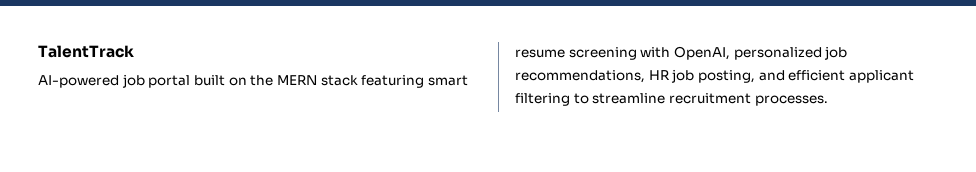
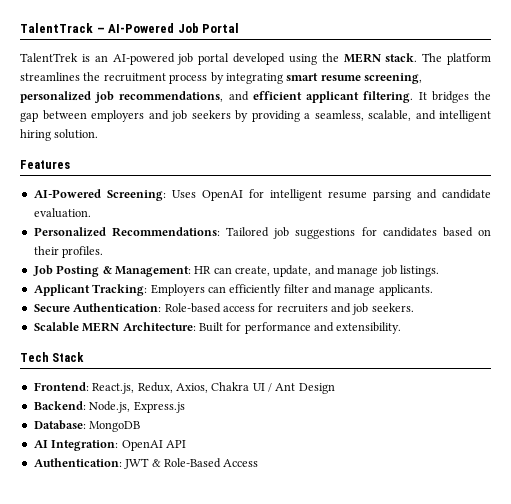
- TalentTrack
- AI-powered job portal built on the MERN stack featuring smart resume screening with OpenAI, personalized job recommendations, HR job posting, and efficient applicant filtering to streamline recruitment processes.
+ TalentTrack – AI-Powered Job Portal
+ TalentTrek is an AI-powered job portal developed using the MERN stack. The platform streamlines the recruitment process by integrating smart resume screening, personalized job recommendations, and efficient applicant filtering. It bridges the gap between employers and job seekers by providing a seamless, scalable, and intelligent hiring solution.
+ Features
+ AI-Powered Screening: Uses OpenAI for intelligent resume parsing and candidate evaluation.
+ Personalized Recommendations: Tailored job suggestions for candidates based on their profiles.
+ Job Posting & Management: HR can create, update, and manage job listings.
+ Applicant Tracking: Employers can efficiently filter and manage applicants.
+ Secure Authentication: Role-based access for recruiters and job seekers.
+ Scalable MERN Architecture: Built for performance and extensibility.
+ Tech Stack
+ Frontend: React.js, Redux, Axios, Chakra UI / Ant Design
+ Backend: Node.js, Express.js
+ Database: MongoDB
+ AI Integration: OpenAI API
+ Authentication: JWT & Role-Based Access

